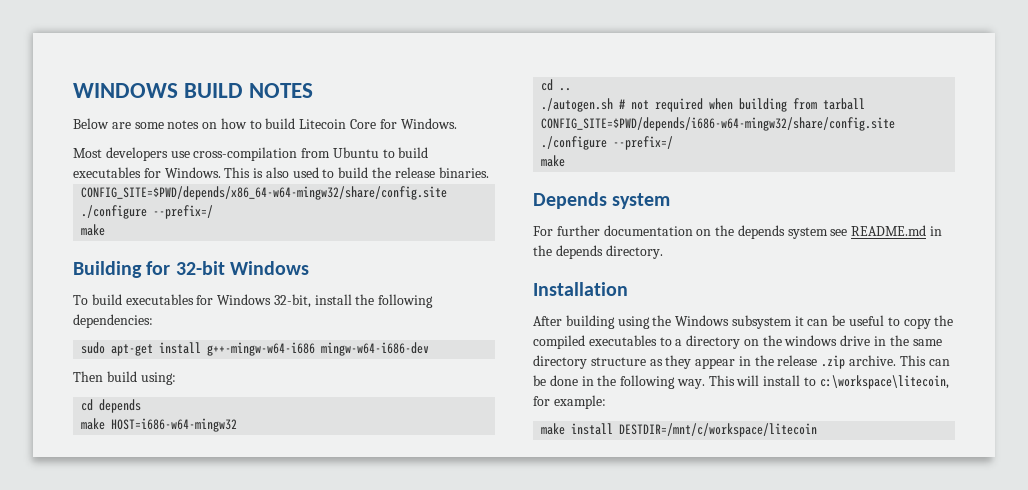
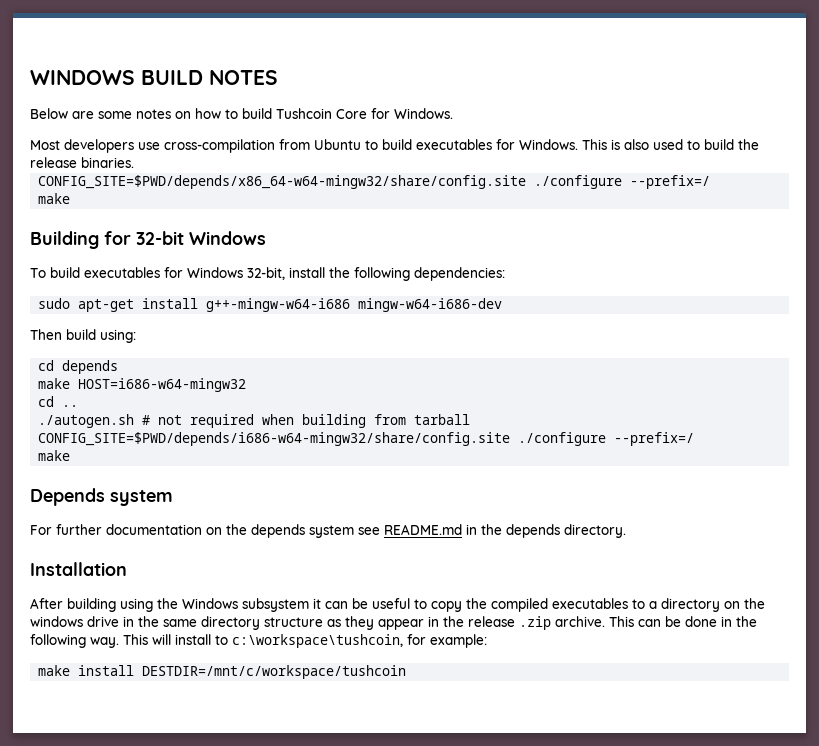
- Below are some notes on how to build Litecoin Core for Windows.
+ Below are some notes on how to build Tushcoin Core for Windows.
- This will install to c:\workspace\litecoin, for example:
+ This will install to c:\workspace\tushcoin, for example:
- make install DESTDIR=/mnt/c/workspace/litecoin
+ make install DESTDIR=/mnt/c/workspace/tushcoin

